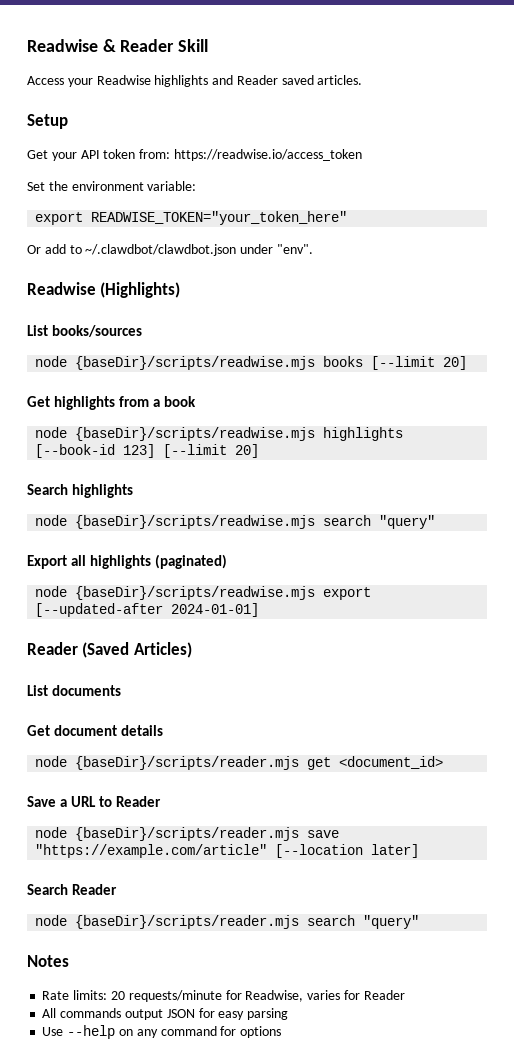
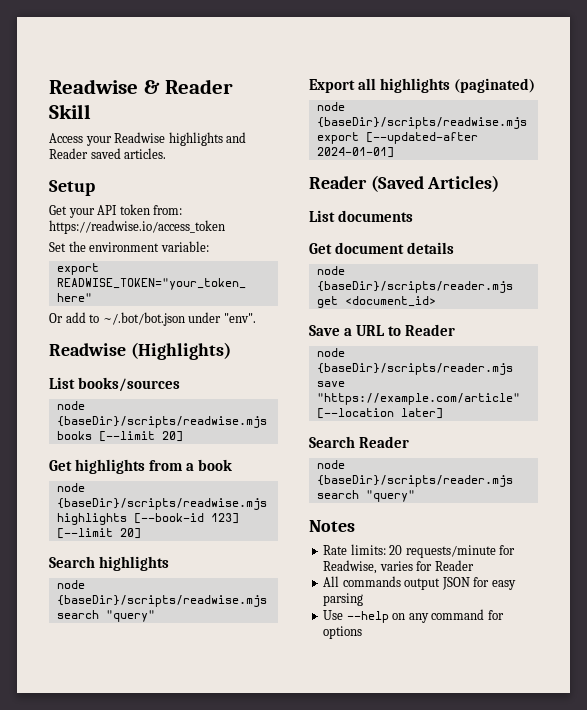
- Or add to ~/.clawdbot/clawdbot.json under "env".
+ Or add to ~/.bot/bot.json under "env".

